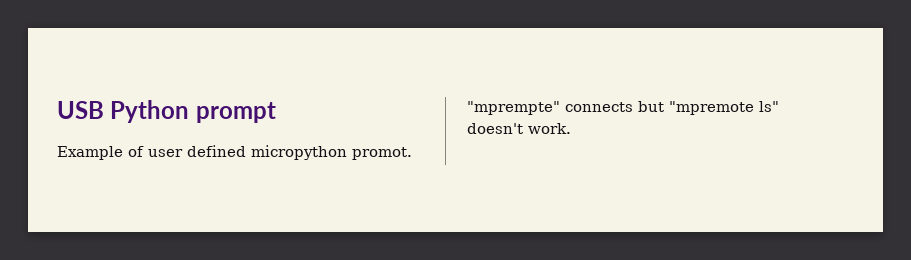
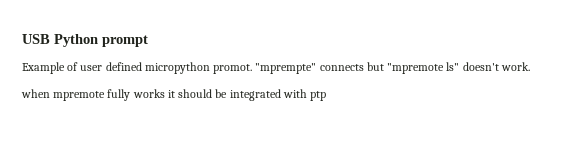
+ when mpremote fully works it should be integrated with ptp

